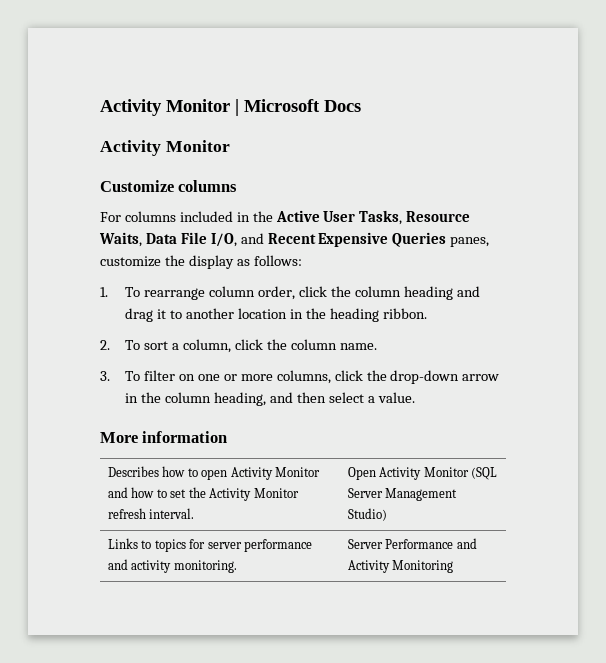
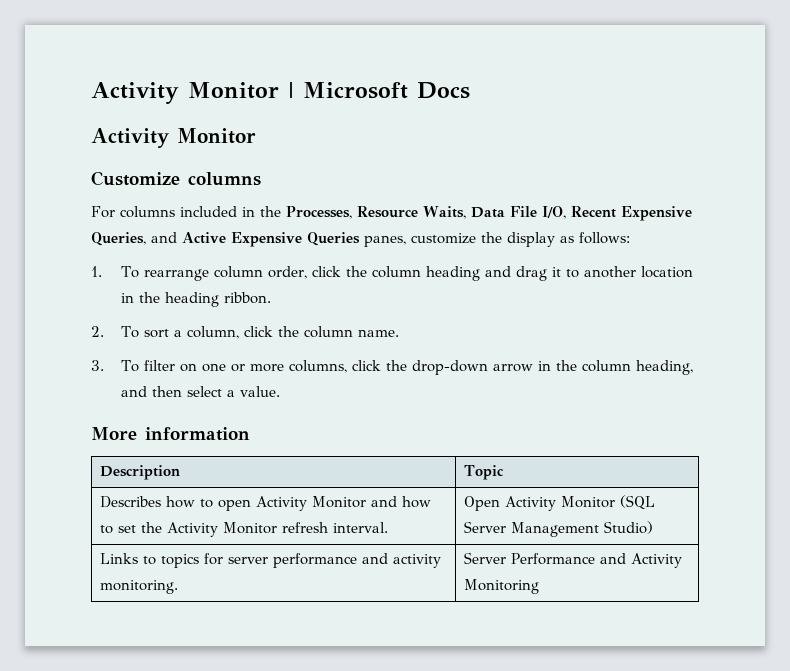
- For columns included in the Active User Tasks, Resource Waits, Data File I/O, and Recent Expensive Queries panes, customize the display as follows:
+ For columns included in the Processes, Resource Waits, Data File I/O, Recent Expensive Queries, and Active Expensive Queries panes, customize the display as follows:
+ Description | Topic

